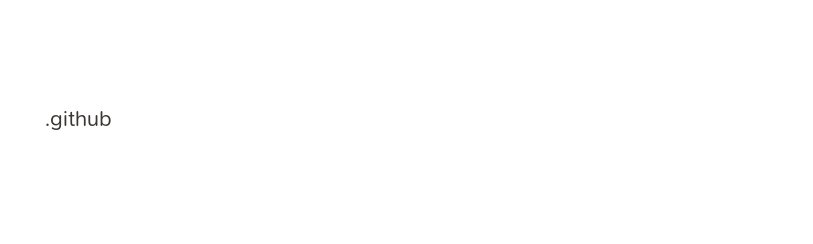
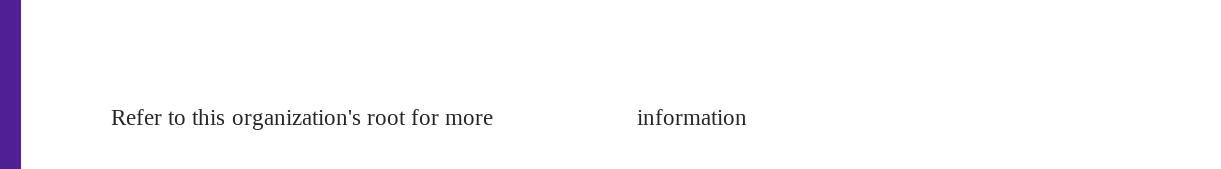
- .github
+ Refer to this organization's root for more information

